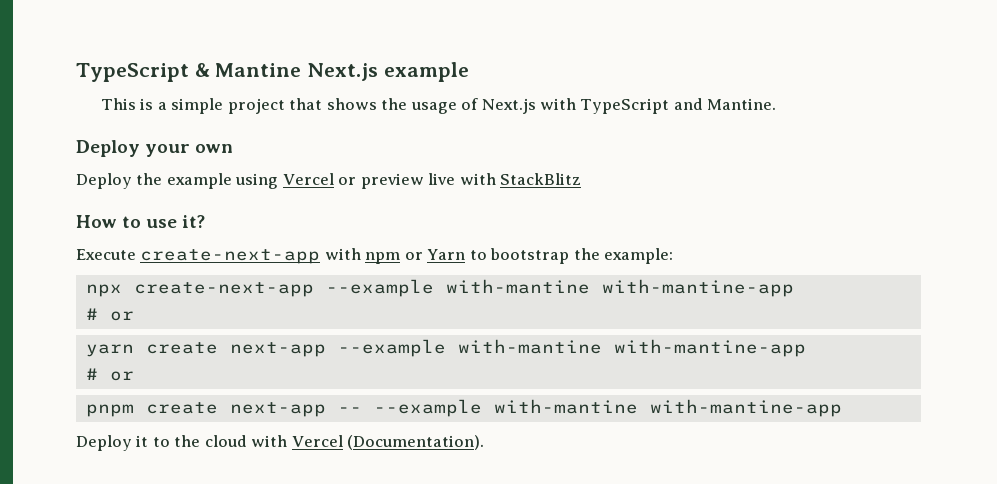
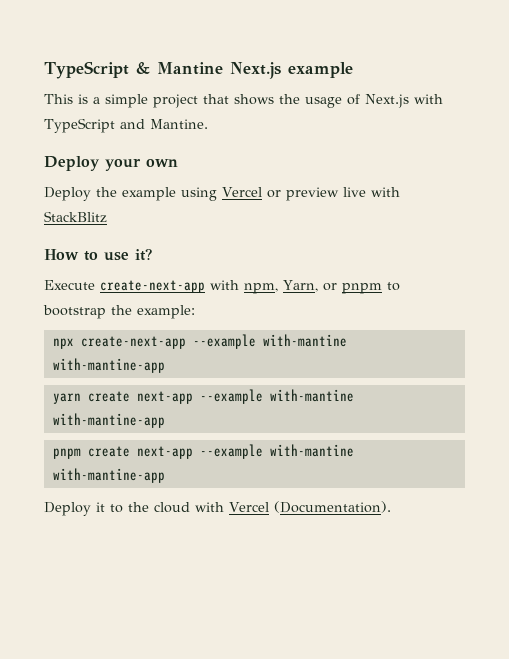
- Execute create-next-app with npm or Yarn to bootstrap the example:
+ Execute create-next-app with npm, Yarn, or pnpm to bootstrap the example:
  npx create-next-app --example with-mantine with-mantine-app
- # or
  yarn create next-app --example with-mantine with-mantine-app
- # or
- pnpm create next-app -- --example with-mantine with-mantine-app
+ pnpm create next-app --example with-mantine with-mantine-app

